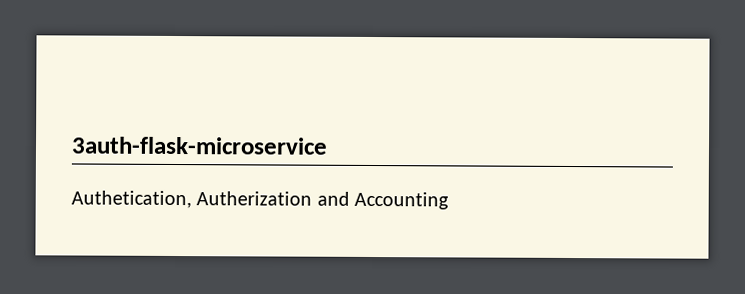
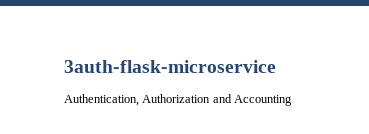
- Authetication, Autherization and Accounting
+ Authentication, Authorization and Accounting

